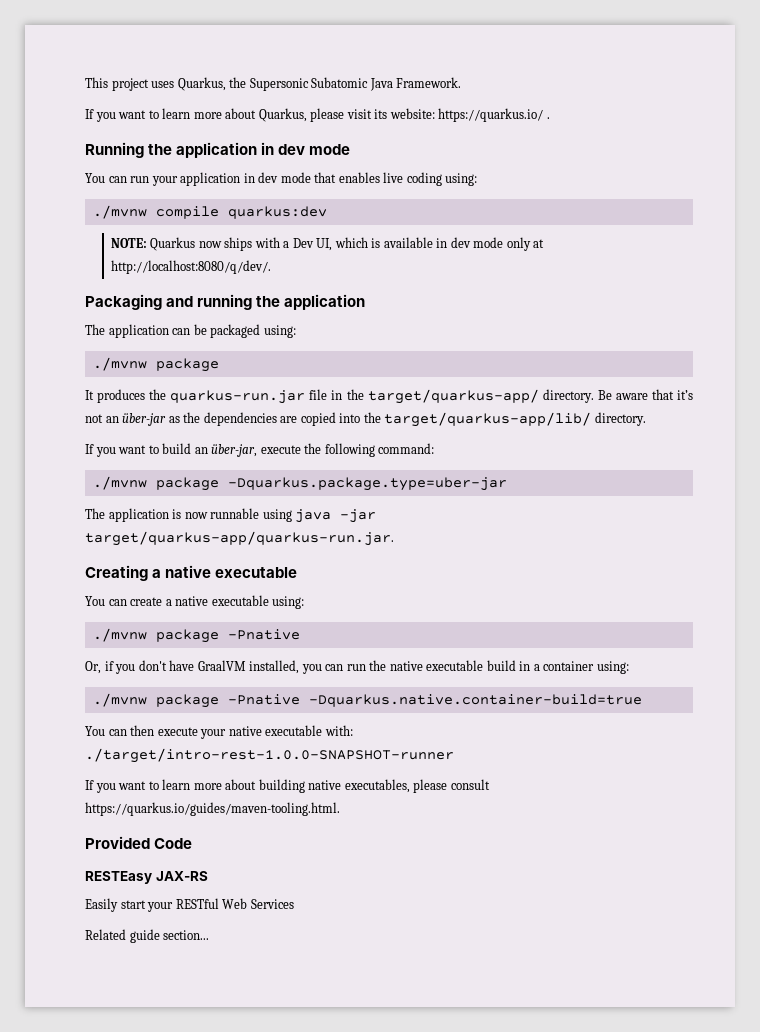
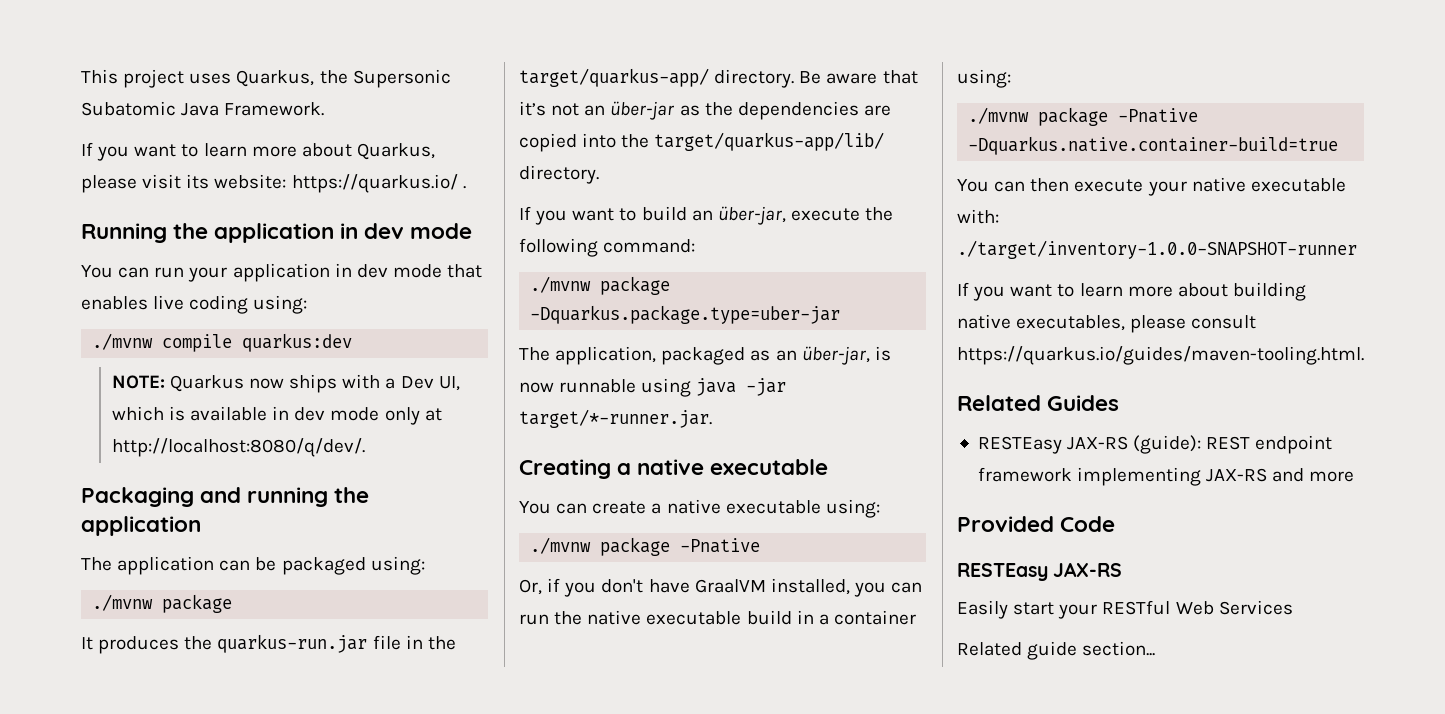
- The application is now runnable using java -jar target/quarkus-app/quarkus-run.jar.
+ The application, packaged as an über-jar, is now runnable using java -jar target/*-runner.jar.
- You can then execute your native executable with: ./target/intro-rest-1.0.0-SNAPSHOT-runner
+ You can then execute your native executable with: ./target/inventory-1.0.0-SNAPSHOT-runner
+ Related Guides
+ RESTEasy JAX-RS (guide): REST endpoint framework implementing JAX-RS and more

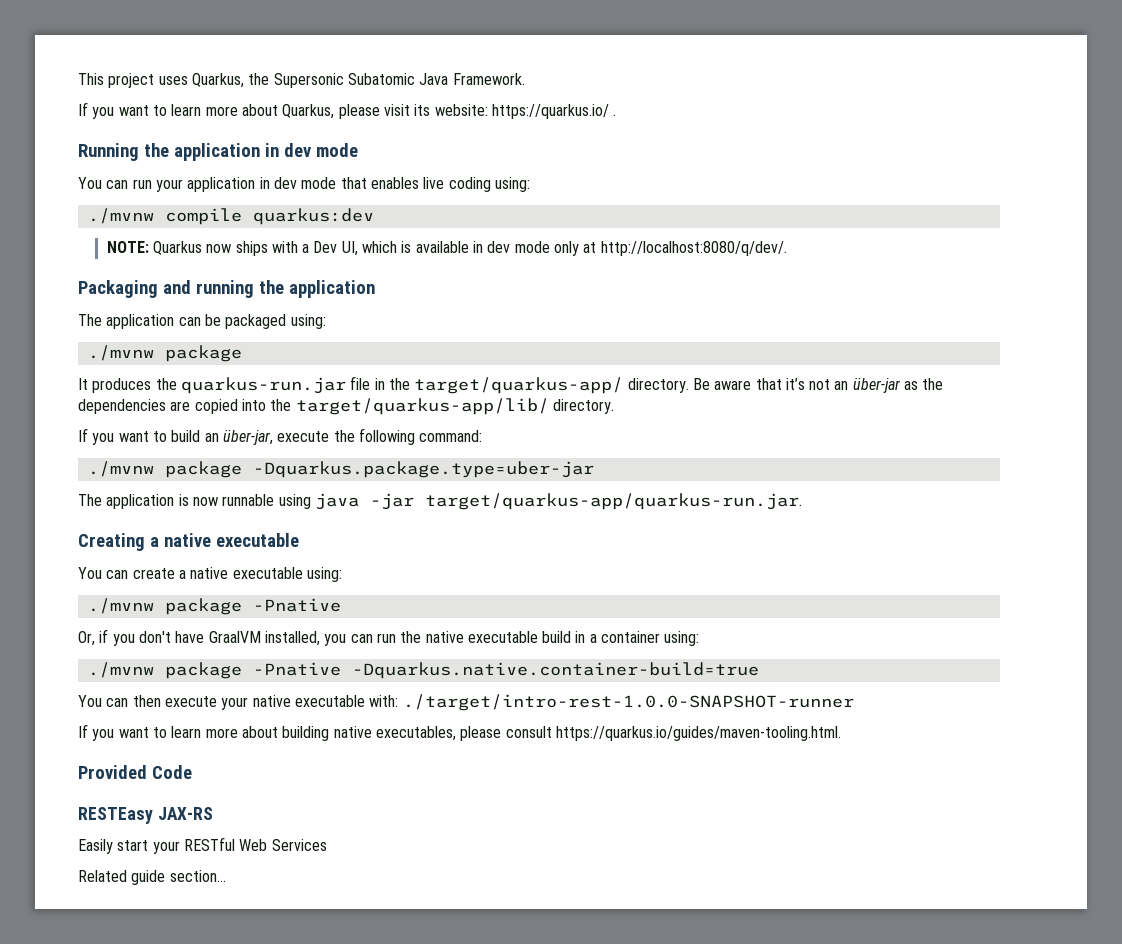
- The application, packaged as an über-jar, is now runnable using java -jar target/*-runner.jar.
+ The application is now runnable using java -jar target/quarkus-app/quarkus-run.jar.
- You can then execute your native executable with: ./target/inventory-1.0.0-SNAPSHOT-runner
+ You can then execute your native executable with: ./target/intro-rest-1.0.0-SNAPSHOT-runner
- Related Guides
- RESTEasy JAX-RS (guide): REST endpoint framework implementing JAX-RS and more

